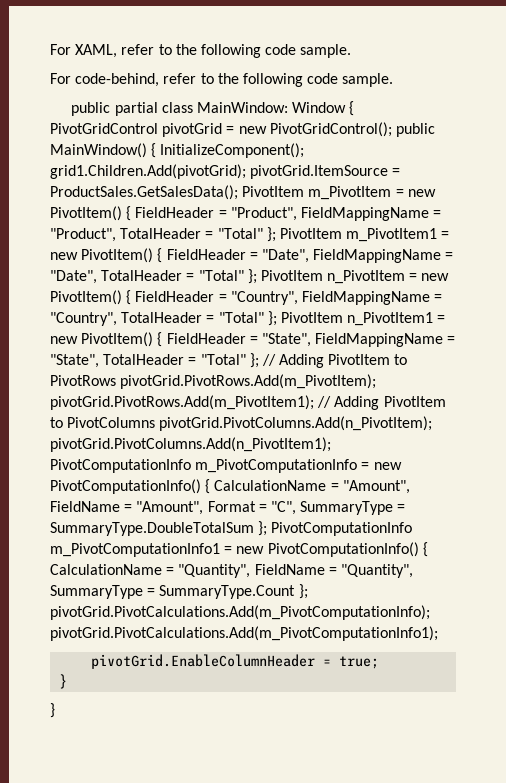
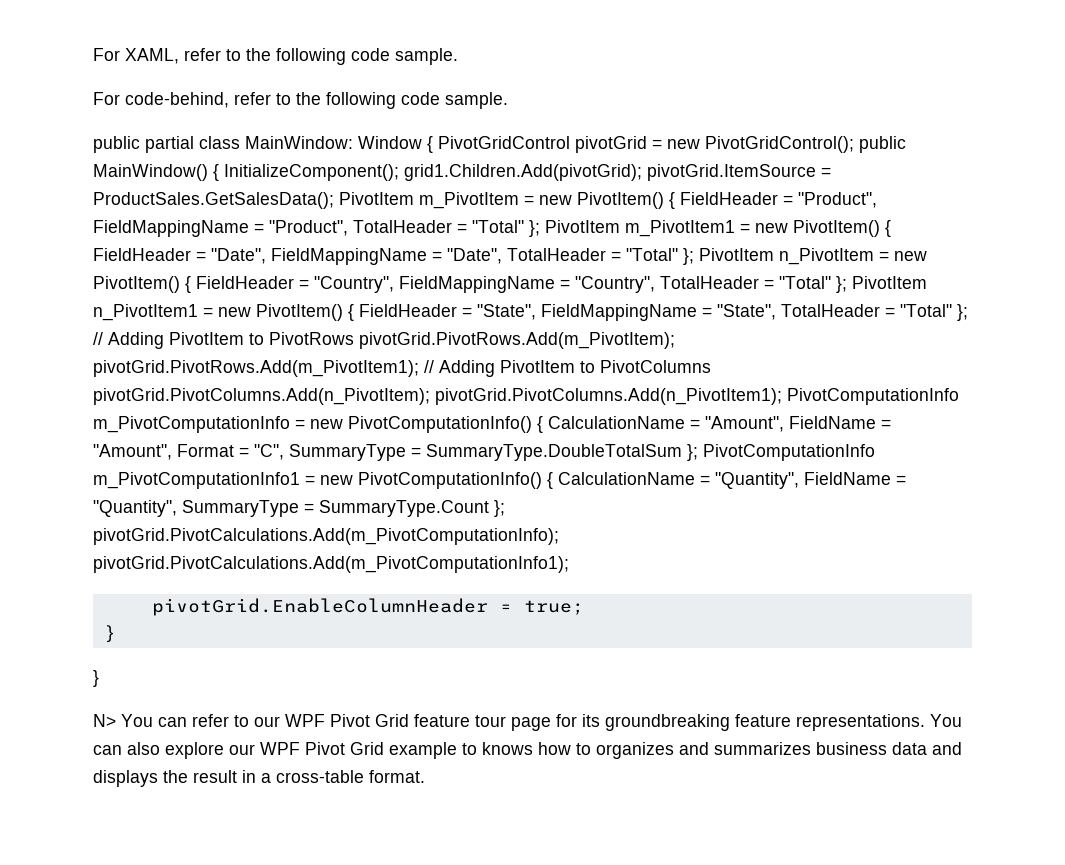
+ N> You can refer to our WPF Pivot Grid feature tour page for its groundbreaking feature representations. You can also explore our WPF Pivot Grid example to knows how to organizes and summarizes business data and displays the result in a cross-table format.

